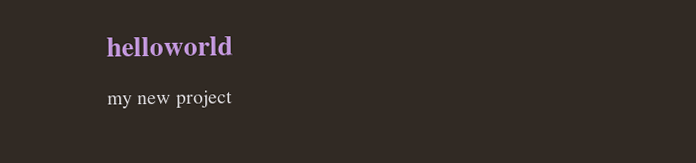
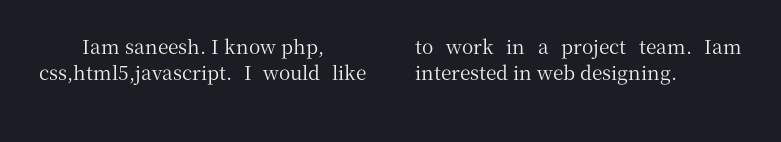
- helloworld
- my new project
+ Iam saneesh. I know php, css,html5,javascript. I would like to work in a project team. Iam interested in web designing.

